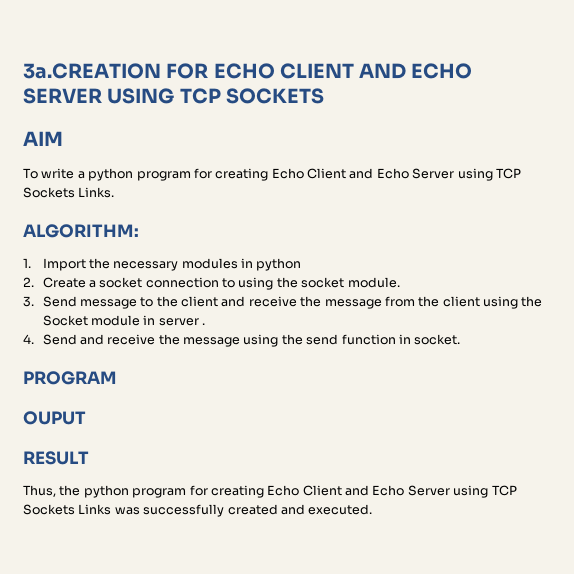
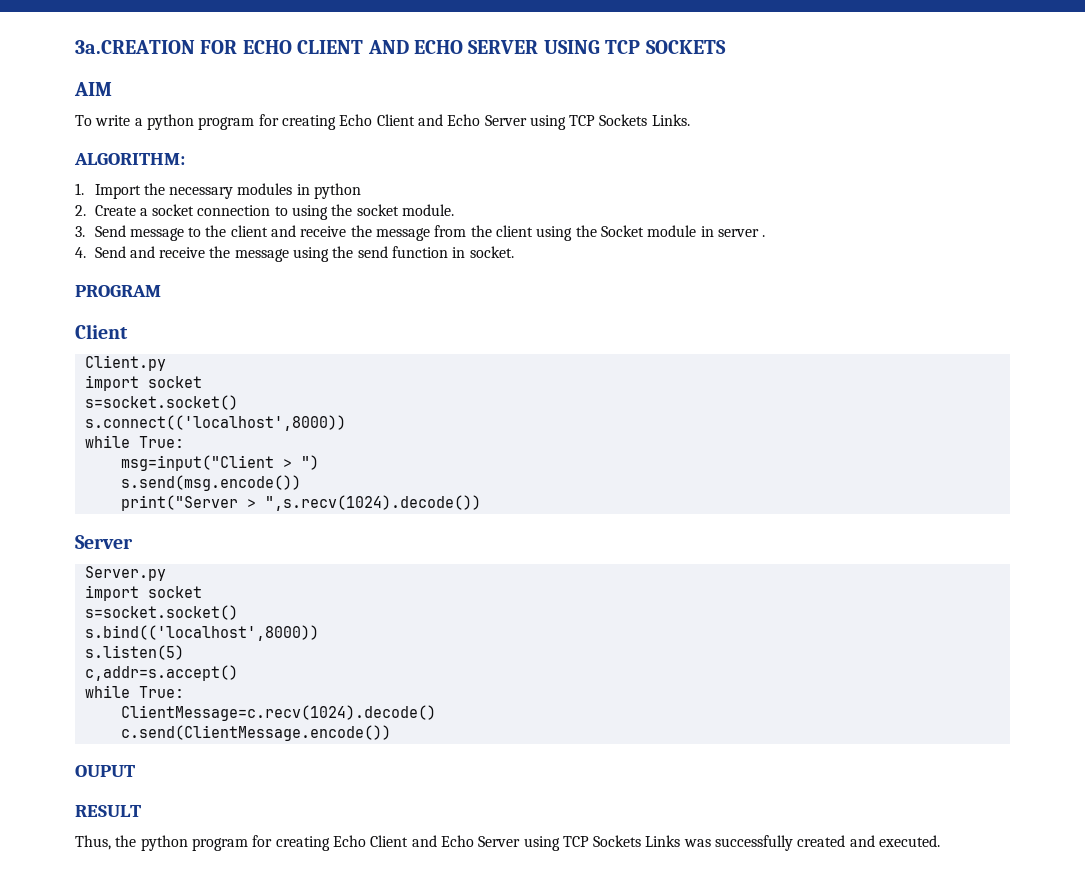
  PROGRAM
+ Client
+ Client.py
+ import socket
+ s=socket.socket()
+ s.connect(('localhost',8000))
+ while True:
+ msg=input("Client > ")
+ s.send(msg.encode())
+ print("Server > ",s.recv(1024).decode())
+ Server
+ Server.py
+ import socket
+ s=socket.socket()
+ s.bind(('localhost',8000))
+ s.listen(5)
+ c,addr=s.accept()
+ while True:
+ ClientMessage=c.recv(1024).decode()
+ c.send(ClientMessage.encode())

